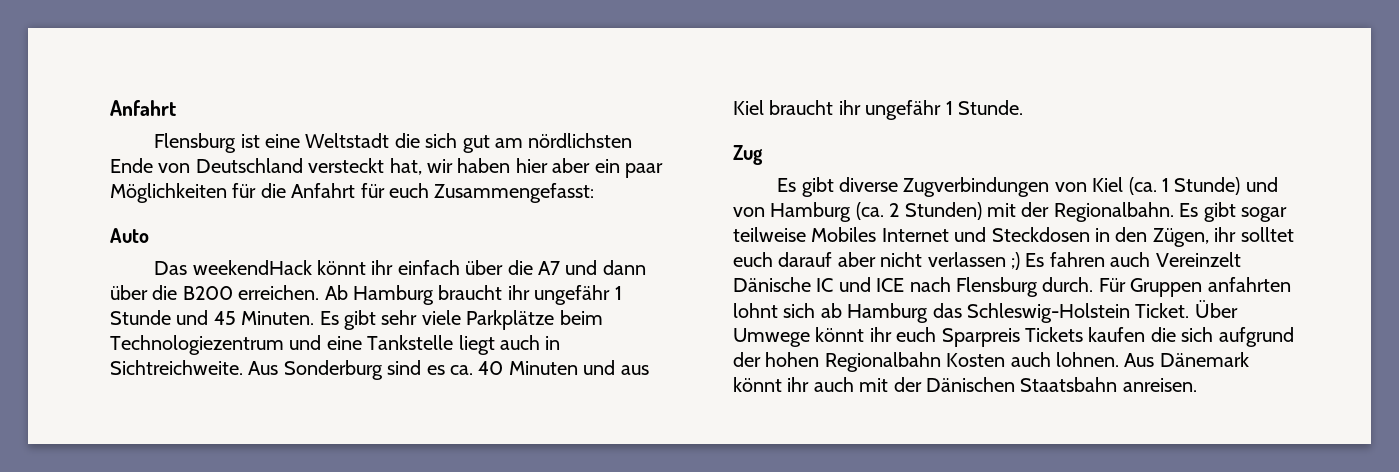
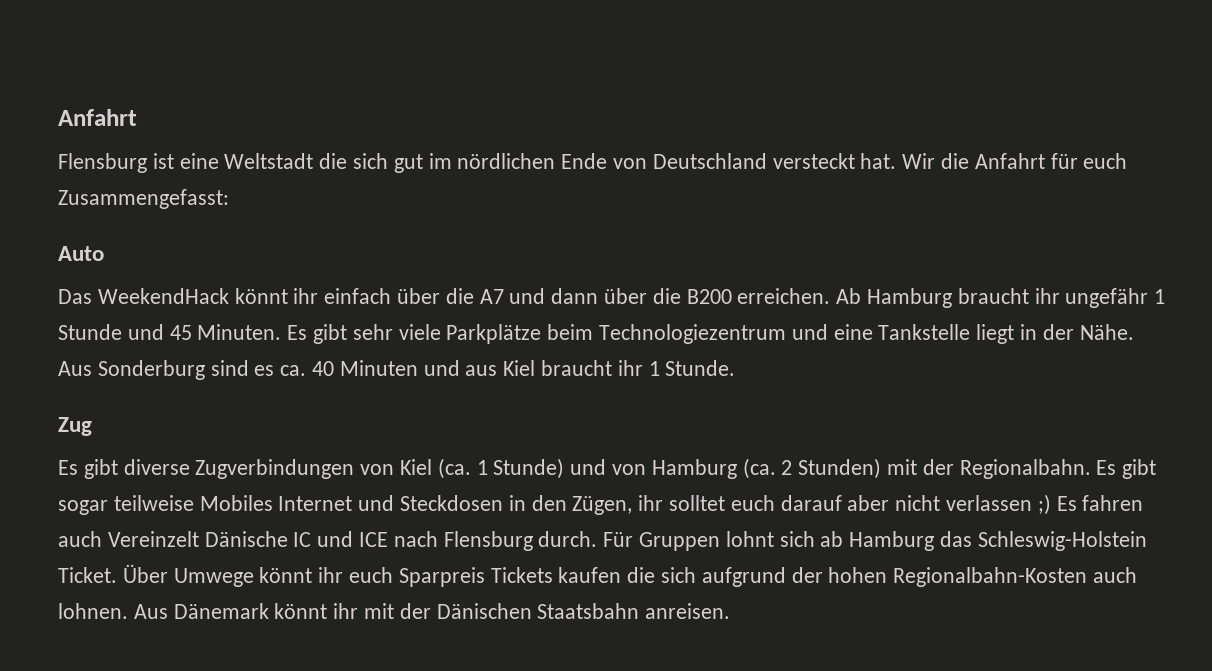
- Flensburg ist eine Weltstadt die sich gut am nördlichsten Ende von Deutschland versteckt hat, wir haben hier aber ein paar Möglichkeiten für die Anfahrt für euch Zusammengefasst:
+ Flensburg ist eine Weltstadt die sich gut im nördlichen Ende von Deutschland versteckt hat. Wir die Anfahrt für euch Zusammengefasst:
- Das weekendHack könnt ihr einfach über die A7 und dann über die B200 erreichen.
+ Das WeekendHack könnt ihr einfach über die A7 und dann über die B200 erreichen.
- Es gibt sehr viele Parkplätze beim Technologiezentrum und eine Tankstelle liegt auch in Sichtreichweite.
+ Es gibt sehr viele Parkplätze beim Technologiezentrum und eine Tankstelle liegt in der Nähe.
- Aus Sonderburg sind es ca. 40 Minuten und aus Kiel braucht ihr ungefähr 1 Stunde.
+ Aus Sonderburg sind es ca. 40 Minuten und aus Kiel braucht ihr 1 Stunde.
- Für Gruppen anfahrten lohnt sich ab Hamburg das Schleswig-Holstein Ticket.
+ Für Gruppen lohnt sich ab Hamburg das Schleswig-Holstein Ticket.
- Über Umwege könnt ihr euch Sparpreis Tickets kaufen die sich aufgrund der hohen Regionalbahn Kosten auch lohnen.
+ Über Umwege könnt ihr euch Sparpreis Tickets kaufen die sich aufgrund der hohen Regionalbahn-Kosten auch lohnen.
- Aus Dänemark könnt ihr auch mit der Dänischen Staatsbahn anreisen.
+ Aus Dänemark könnt ihr mit der Dänischen Staatsbahn anreisen.

